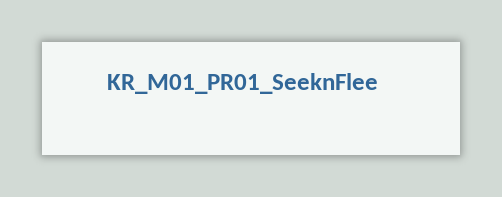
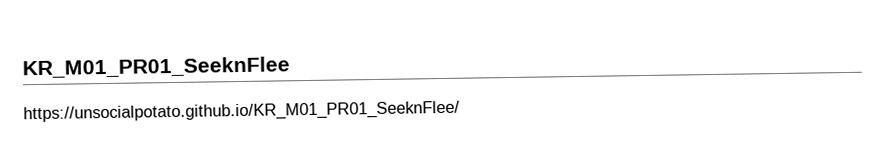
+ https://unsocialpotato.github.io/KR_M01_PR01_SeeknFlee/

